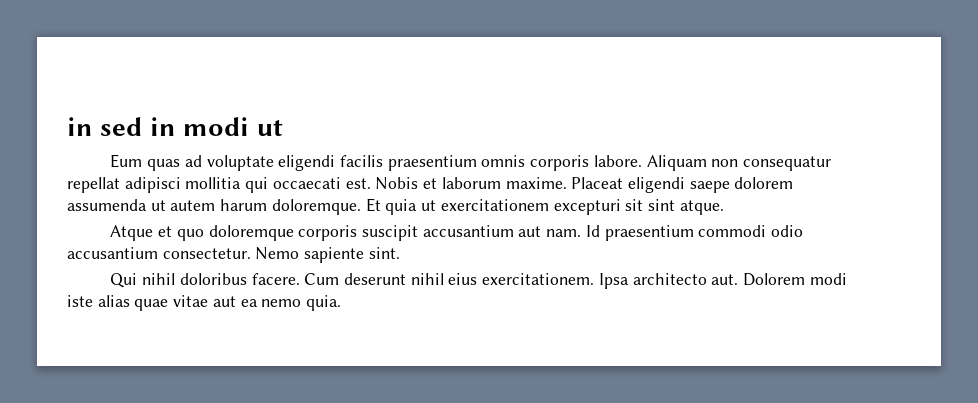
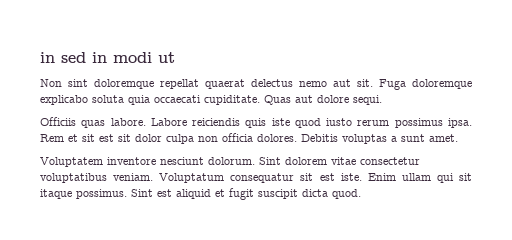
- Eum quas ad voluptate eligendi facilis praesentium omnis corporis labore. Aliquam non consequatur repellat adipisci mollitia qui occaecati est. Nobis et laborum maxime. Placeat eligendi saepe dolorem assumenda ut autem harum doloremque. Et quia ut exercitationem excepturi sit sint atque.
- Atque et quo doloremque corporis suscipit accusantium aut nam. Id praesentium commodi odio accusantium consectetur. Nemo sapiente sint.
- Qui nihil doloribus facere. Cum deserunt nihil eius exercitationem. Ipsa architecto aut. Dolorem modi iste alias quae vitae aut ea nemo quia.
+ Non sint doloremque repellat quaerat delectus nemo aut sit. Fuga doloremque explicabo soluta quia occaecati cupiditate. Quas aut dolore sequi.
+ Officiis quas labore. Labore reiciendis quis iste quod iusto rerum possimus ipsa. Rem et sit est sit dolor culpa non officia dolores. Debitis voluptas a sunt amet.
+ Voluptatem inventore nesciunt dolorum. Sint dolorem vitae consectetur voluptatibus veniam. Voluptatum consequatur sit est iste. Enim ullam qui sit itaque possimus. Sint est aliquid et fugit suscipit dicta quod.

